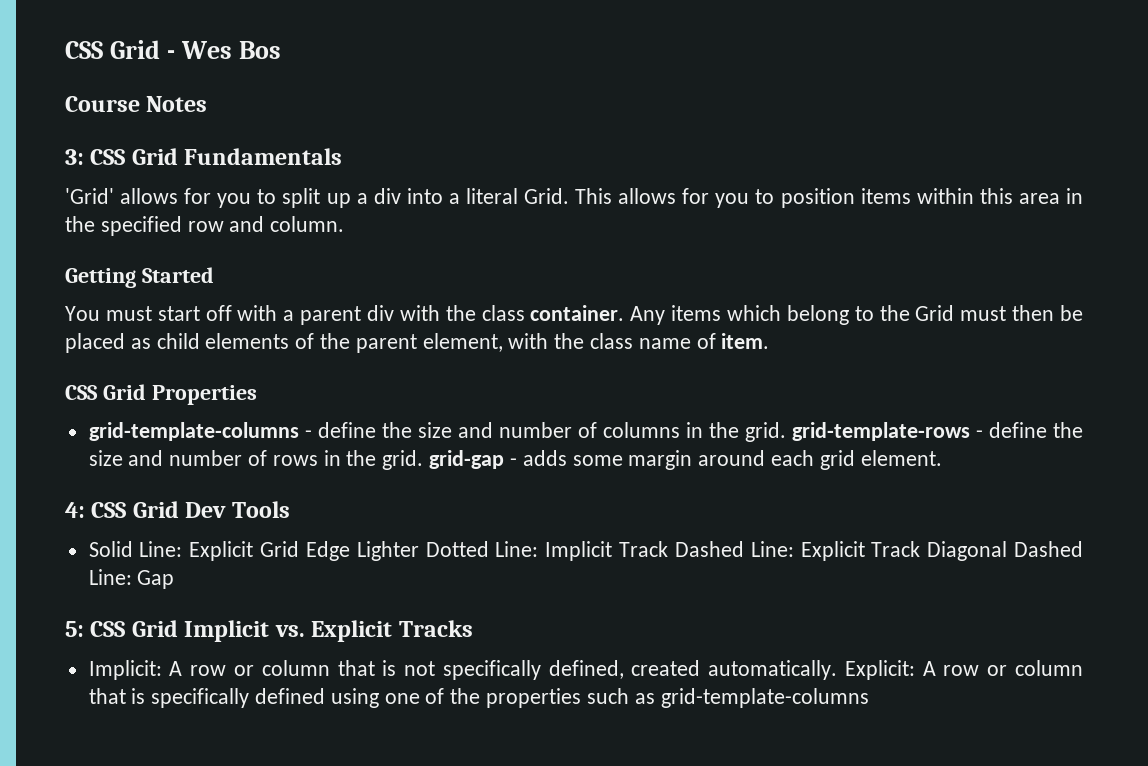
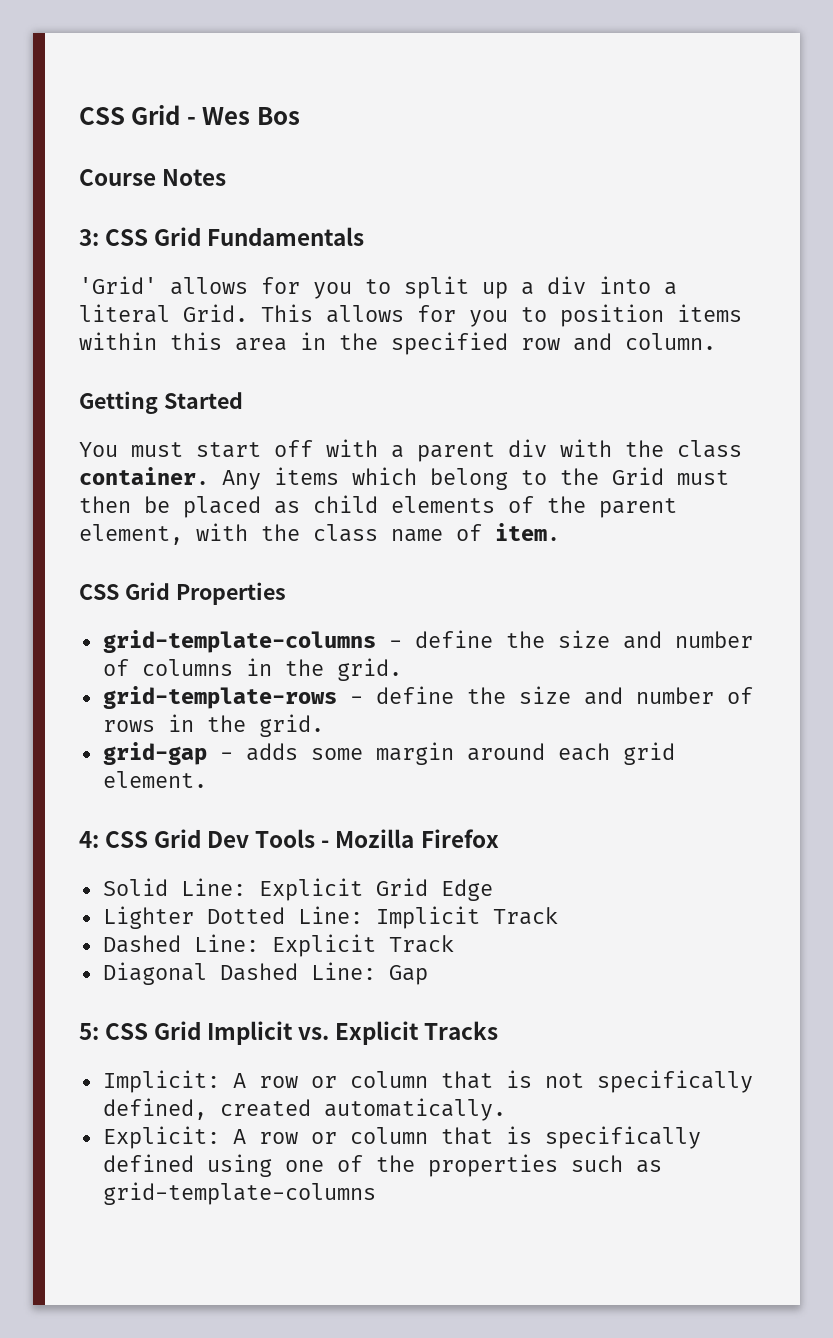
- grid-template-columns - define the size and number of columns in the grid. grid-template-rows - define the size and number of rows in the grid. grid-gap - adds some margin around each grid element.
+ grid-template-columns - define the size and number of columns in the grid.
+ grid-template-rows - define the size and number of rows in the grid.
+ grid-gap - adds some margin around each grid element.
- 4: CSS Grid Dev Tools
+ 4: CSS Grid Dev Tools - Mozilla Firefox
- Solid Line: Explicit Grid Edge Lighter Dotted Line: Implicit Track Dashed Line: Explicit Track Diagonal Dashed Line: Gap
+ Solid Line: Explicit Grid Edge
+ Lighter Dotted Line: Implicit Track
+ Dashed Line: Explicit Track
+ Diagonal Dashed Line: Gap
- Implicit: A row or column that is not specifically defined, created automatically. Explicit: A row or column that is specifically defined using one of the properties such as grid-template-columns
+ Implicit: A row or column that is not specifically defined, created automatically.
+ Explicit: A row or column that is specifically defined using one of the properties such as grid-template-columns

